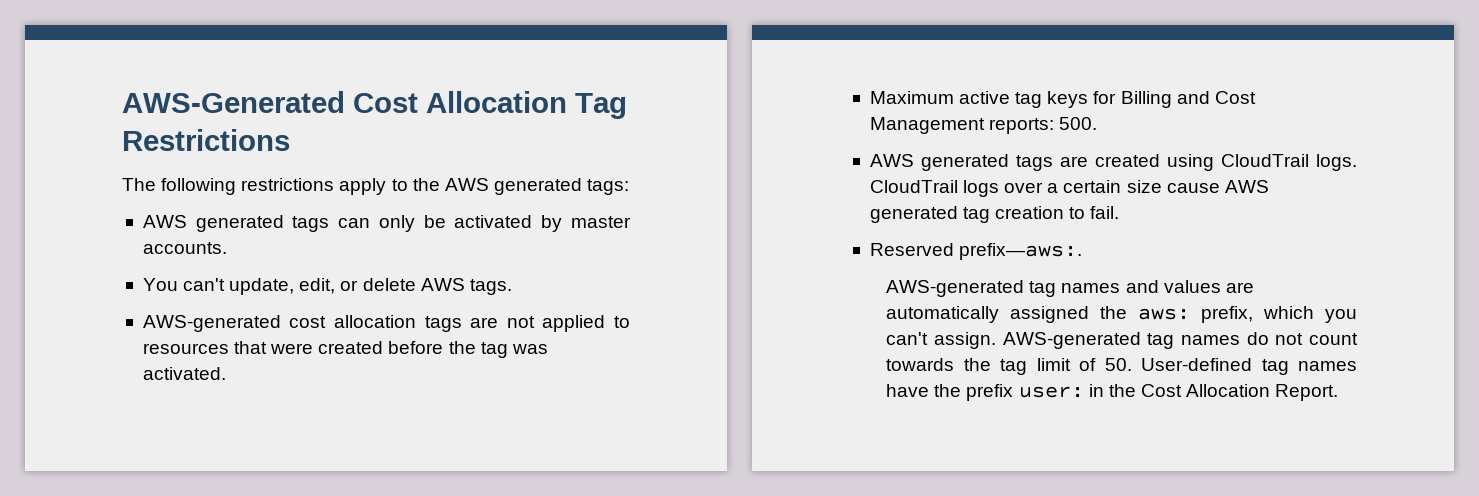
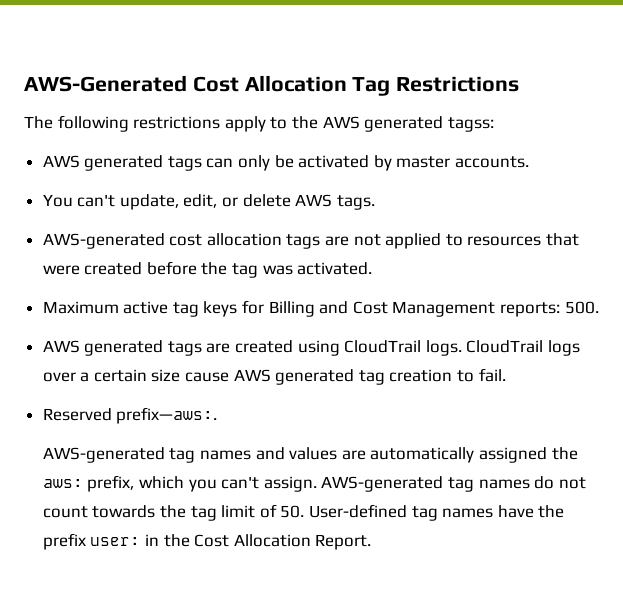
- The following restrictions apply to the AWS generated tags:
+ The following restrictions apply to the AWS generated tagss:

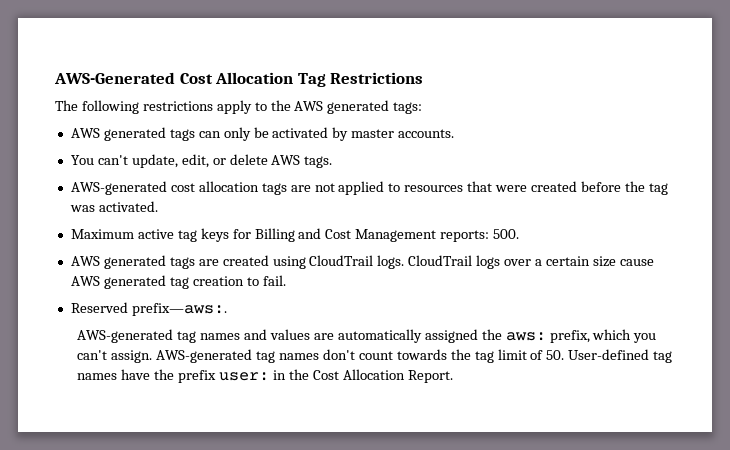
- The following restrictions apply to the AWS generated tagss:
+ The following restrictions apply to the AWS generated tags:
- AWS-generated tag names do not count towards the tag limit of 50. User-defined tag names have the prefix user: in the Cost Allocation Report.
+ AWS-generated tag names don't count towards the tag limit of 50. User-defined tag names have the prefix user: in the Cost Allocation Report.

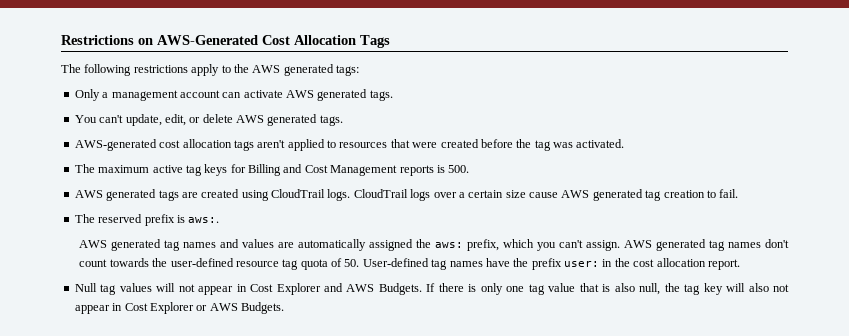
- AWS-Generated Cost Allocation Tag Restrictions
+ Restrictions on AWS-Generated Cost Allocation Tags
- AWS generated tags can only be activated by master accounts.
+ Only a management account can activate AWS generated tags.
- You can't update, edit, or delete AWS tags.
+ You can't update, edit, or delete AWS generated tags.
- AWS-generated cost allocation tags are not applied to resources that were created before the tag was activated.
+ AWS-generated cost allocation tags aren't applied to resources that were created before the tag was activated.
- Maximum active tag keys for Billing and Cost Management reports: 500.
+ The maximum active tag keys for Billing and Cost Management reports is 500.
- Reserved prefix—aws:.
- AWS-generated tag names and values are automatically assigned the aws: prefix, which you can't assign.
+ The reserved prefix is aws:.
+ AWS generated tag names and values are automatically assigned the aws: prefix, which you can't assign.
- AWS-generated tag names don't count towards the tag limit of 50. User-defined tag names have the prefix user: in the Cost Allocation Report.
+ AWS generated tag names don't count towards the user-defined resource tag quota of 50. User-defined tag names have the prefix user: in the cost allocation report.
+ Null tag values will not appear in Cost Explorer and AWS Budgets. If there is only one tag value that is also null, the tag key will also not appear in Cost Explorer or AWS Budgets.

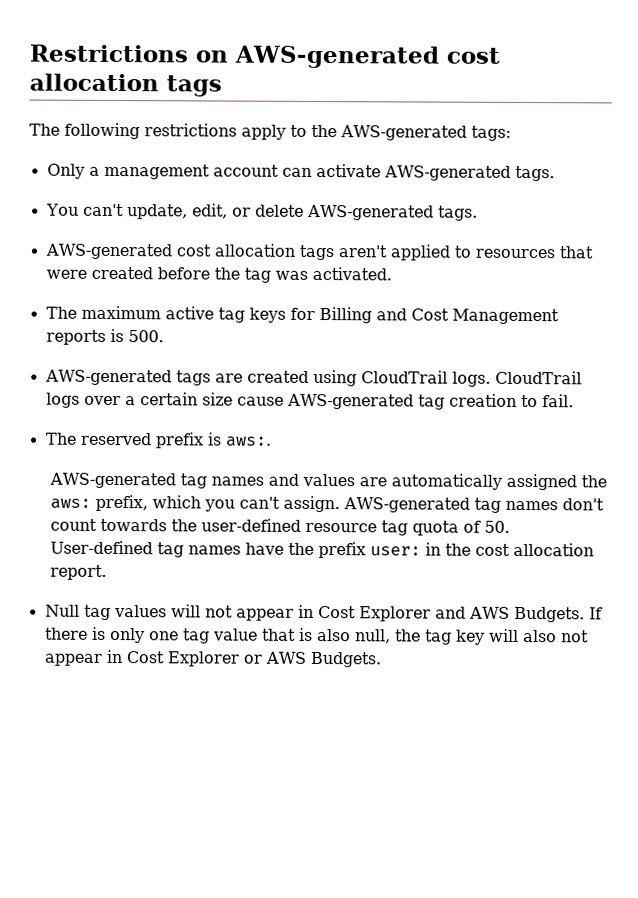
- Restrictions on AWS-Generated Cost Allocation Tags
+ Restrictions on AWS-generated cost allocation tags
- The following restrictions apply to the AWS generated tags:
+ The following restrictions apply to the AWS-generated tags:
- Only a management account can activate AWS generated tags.
+ Only a management account can activate AWS-generated tags.
- You can't update, edit, or delete AWS generated tags.
+ You can't update, edit, or delete AWS-generated tags.
- AWS generated tags are created using CloudTrail logs.
+ AWS-generated tags are created using CloudTrail logs.
- CloudTrail logs over a certain size cause AWS generated tag creation to fail.
+ CloudTrail logs over a certain size cause AWS-generated tag creation to fail.
- AWS generated tag names and values are automatically assigned the aws: prefix, which you can't assign.
+ AWS-generated tag names and values are automatically assigned the aws: prefix, which you can't assign.
- AWS generated tag names don't count towards the user-defined resource tag quota of 50. User-defined tag names have the prefix user: in the cost allocation report.
+ AWS-generated tag names don't count towards the user-defined resource tag quota of 50. User-defined tag names have the prefix user: in the cost allocation report.

